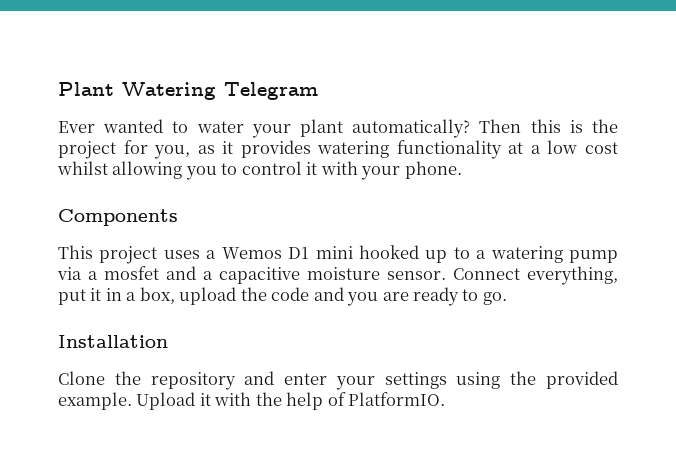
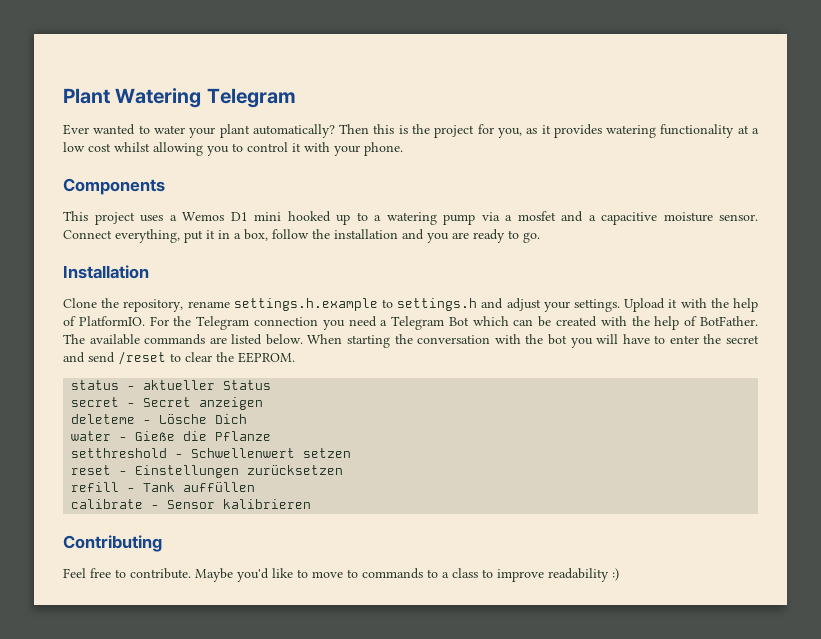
- Connect everything, put it in a box, upload the code and you are ready to go.
+ Connect everything, put it in a box, follow the installation and you are ready to go.
- Clone the repository and enter your settings using the provided example.
+ Clone the repository, rename settings.h.example to settings.h and adjust your settings.
+ For the Telegram connection you need a Telegram Bot which can be created with the help of BotFather. The available commands are listed below. When starting the conversation with the bot you will have to enter the secret and send /reset to clear the EEPROM.
+ status - aktueller Status
+ secret - Secret anzeigen
+ deleteme - Lösche Dich
+ water - Gieße die Pflanze
+ setthreshold - Schwellenwert setzen
+ reset - Einstellungen zurücksetzen
+ refill - Tank auffüllen
+ calibrate - Sensor kalibrieren
+ Contributing
+ Feel free to contribute. Maybe you'd like to move to commands to a class to improve readability :)

